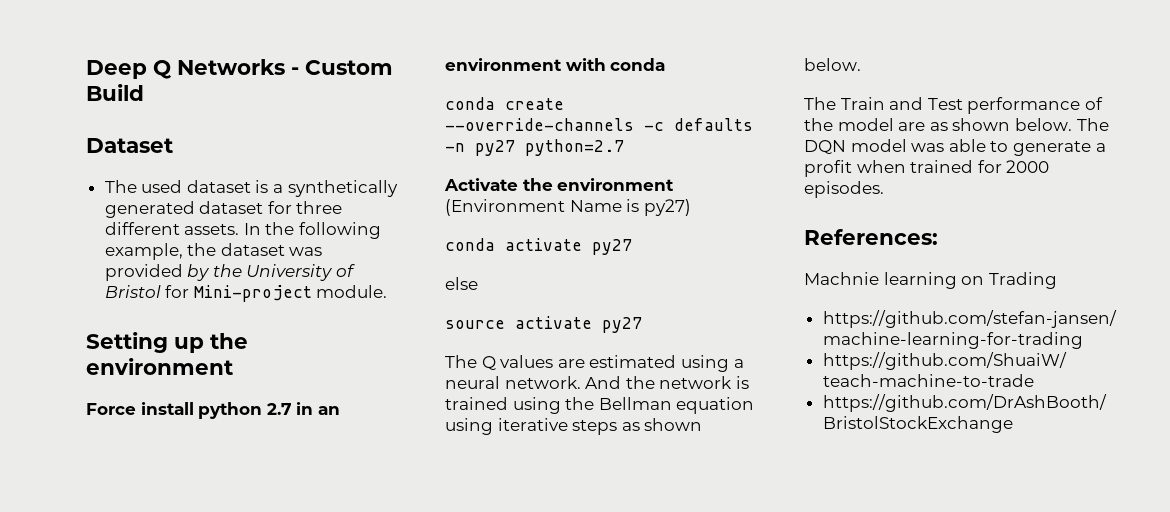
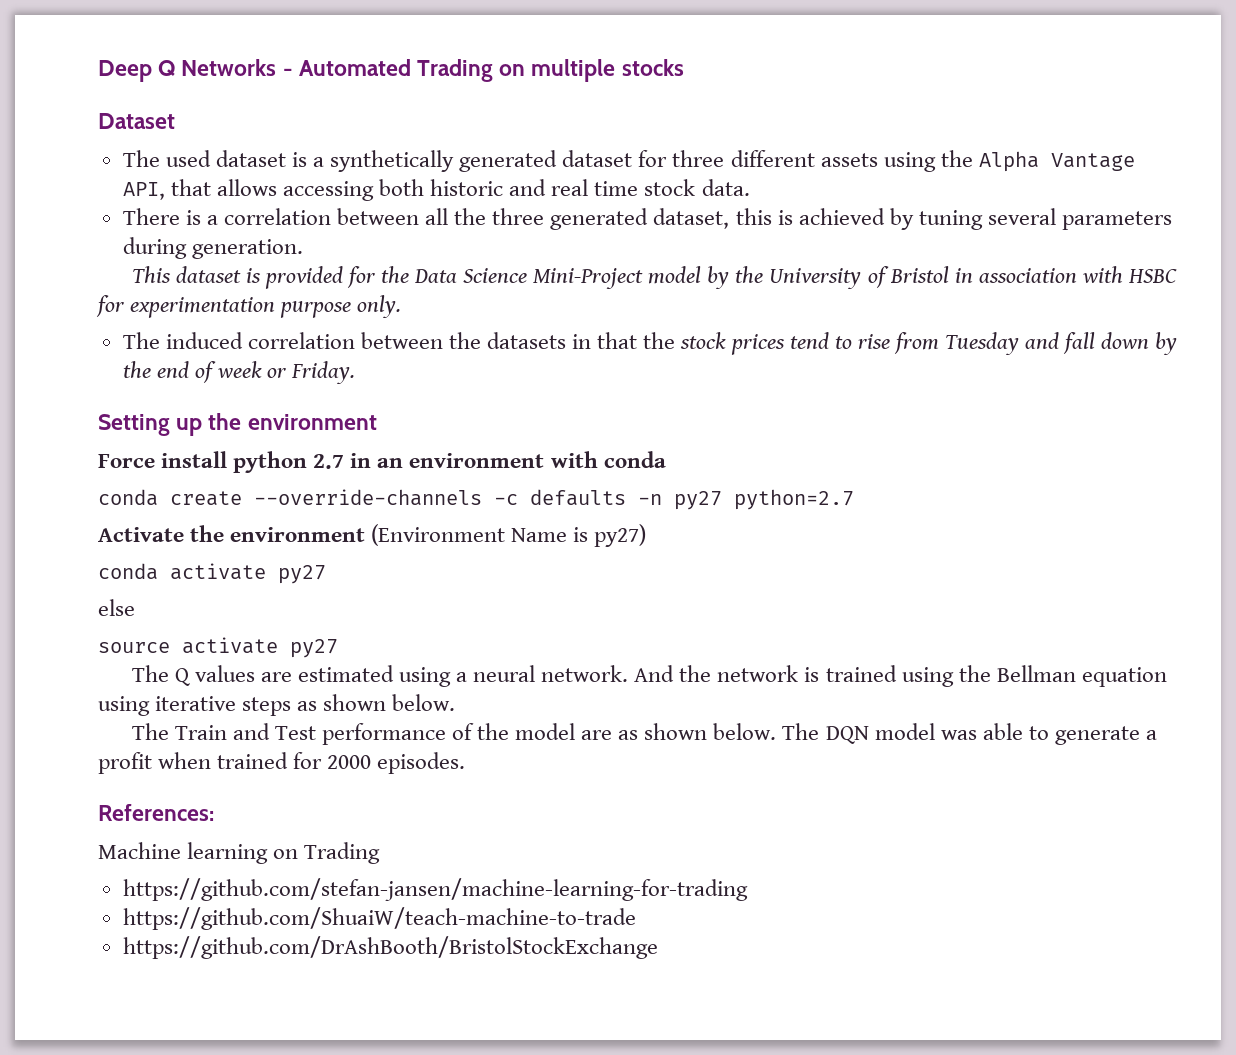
- Deep Q Networks - Custom Build
+ Deep Q Networks - Automated Trading on multiple stocks
- The used dataset is a synthetically generated dataset for three different assets. In the following example, the dataset was provided by the University of Bristol for Mini-project module.
+ The used dataset is a synthetically generated dataset for three different assets using the Alpha Vantage API, that allows accessing both historic and real time stock data.
+ There is a correlation between all the three generated dataset, this is achieved by tuning several parameters during generation.
+ This dataset is provided for the Data Science Mini-Project model by the University of Bristol in association with HSBC for experimentation purpose only.
+ The induced correlation between the datasets in that the stock prices tend to rise from Tuesday and fall down by the end of week or Friday.
- Machnie learning on Trading
+ Machine learning on Trading

